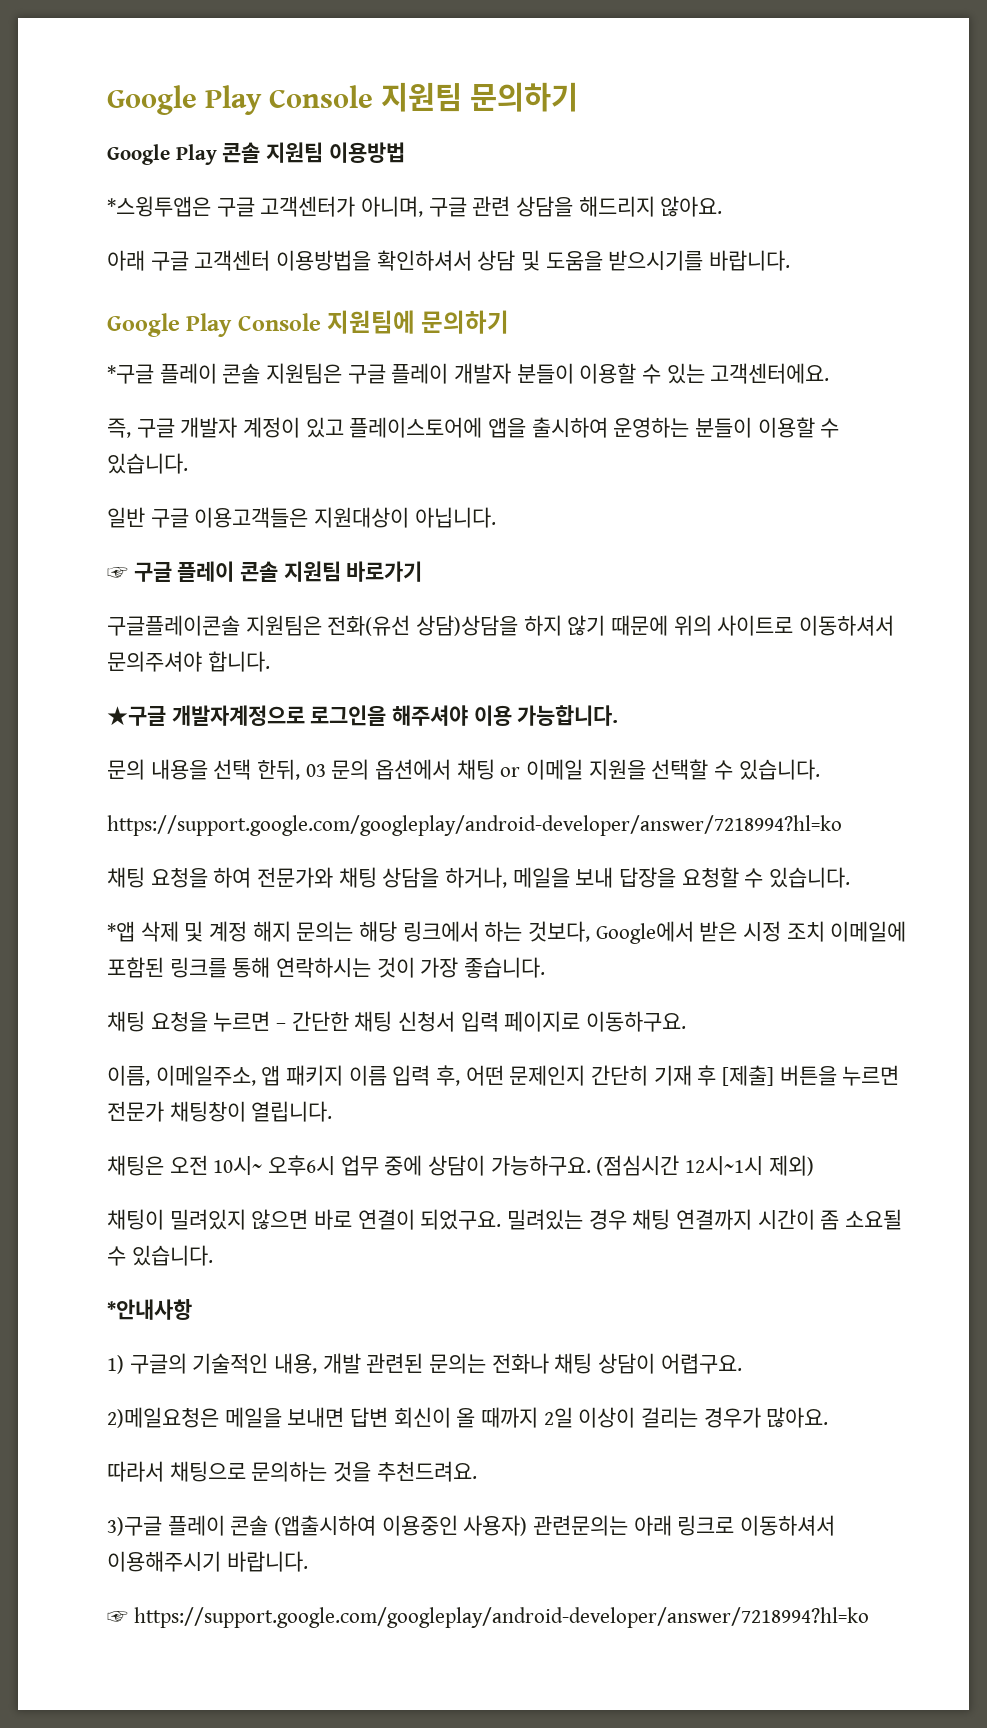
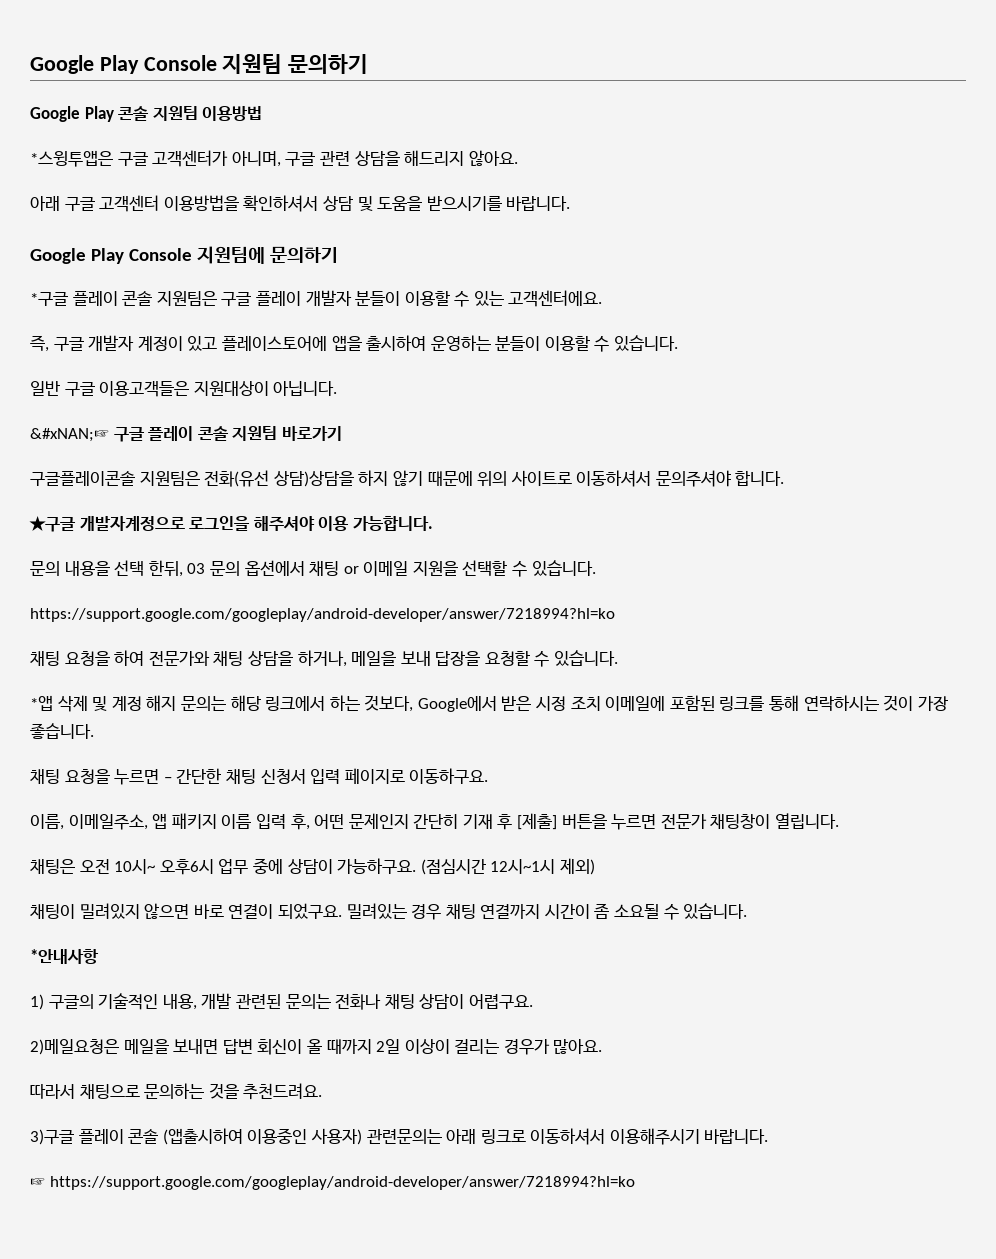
- ☞ 구글 플레이 콘솔 지원팀 바로가기
+ &#xNAN;☞ 구글 플레이 콘솔 지원팀 바로가기

